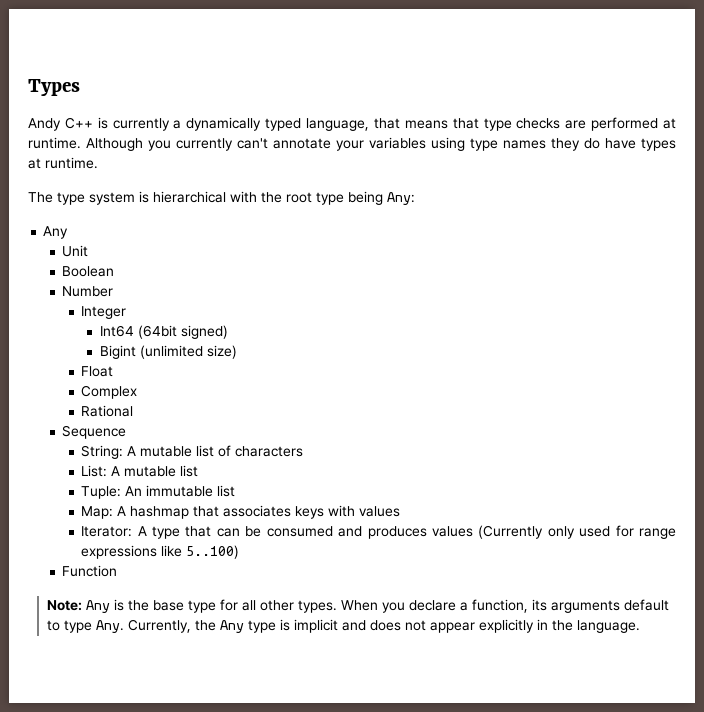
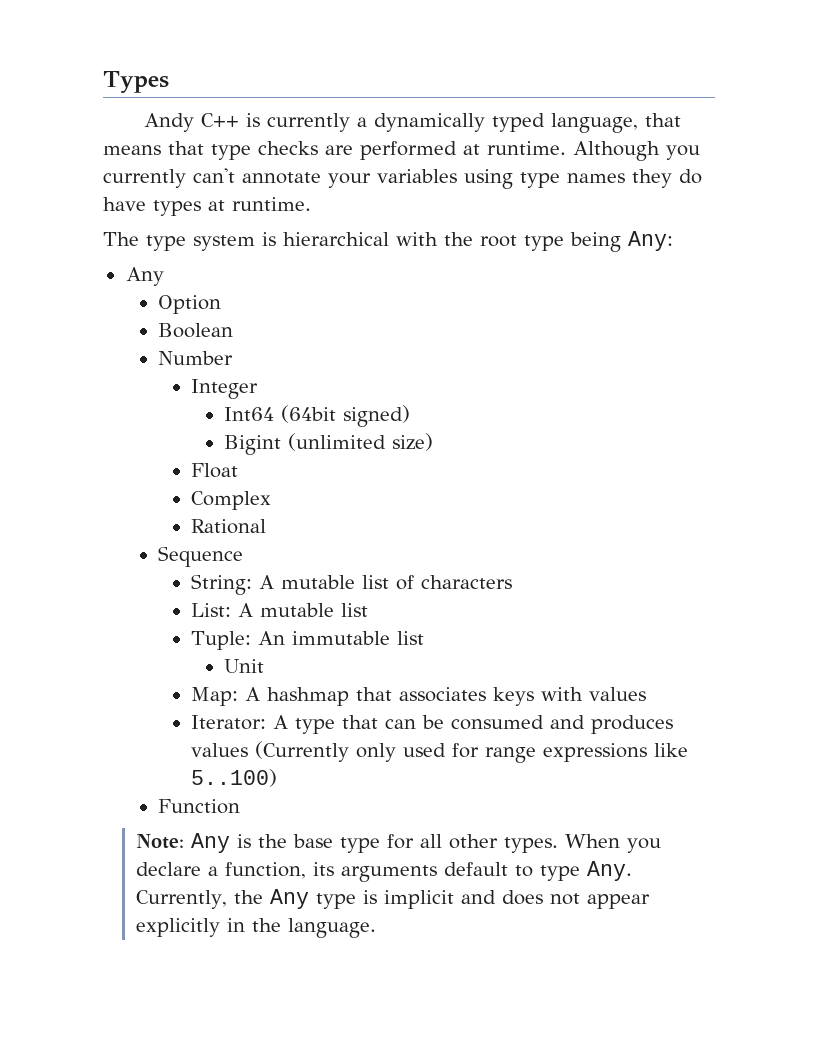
- Unit
+ Option
+ Unit

